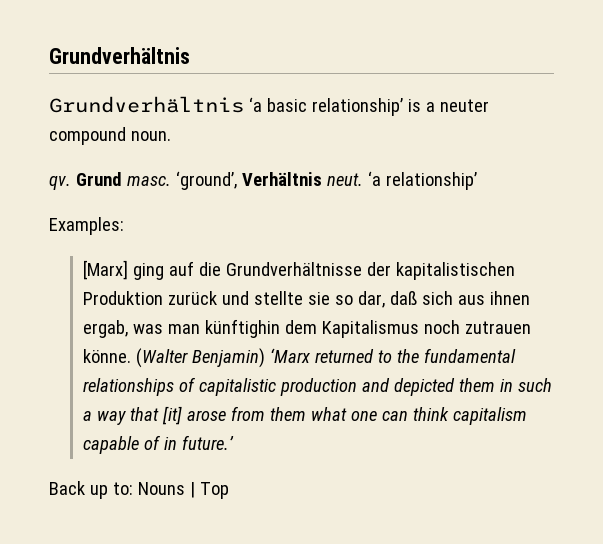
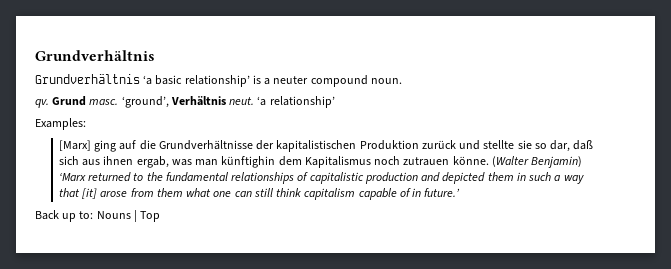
- (Walter Benjamin) ‘Marx returned to the fundamental relationships of capitalistic production and depicted them in such a way that [it] arose from them what one can think capitalism capable of in future.’
+ (Walter Benjamin) ‘Marx returned to the fundamental relationships of capitalistic production and depicted them in such a way that [it] arose from them what one can still think capitalism capable of in future.’

